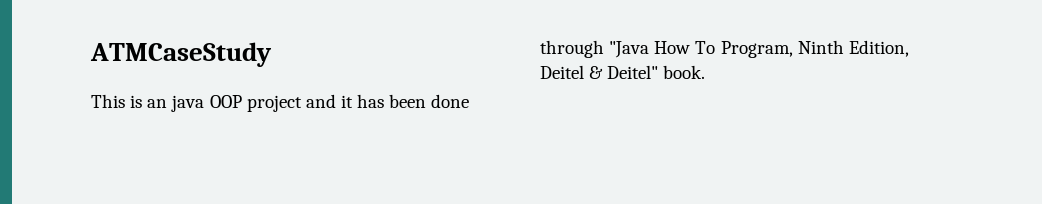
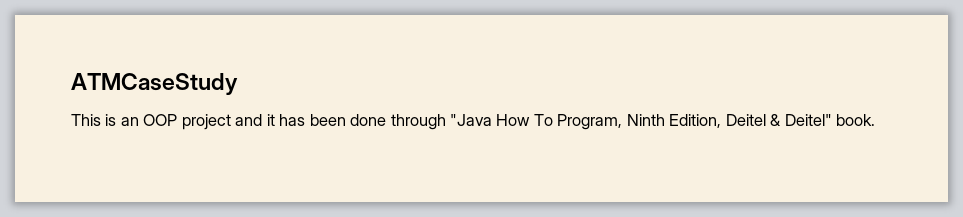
- This is an java OOP project and it has been done through "Java How To Program, Ninth Edition, Deitel & Deitel" book.
+ This is an OOP project and it has been done through "Java How To Program, Ninth Edition, Deitel & Deitel" book.

